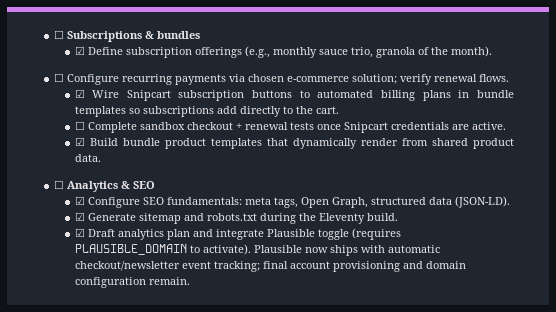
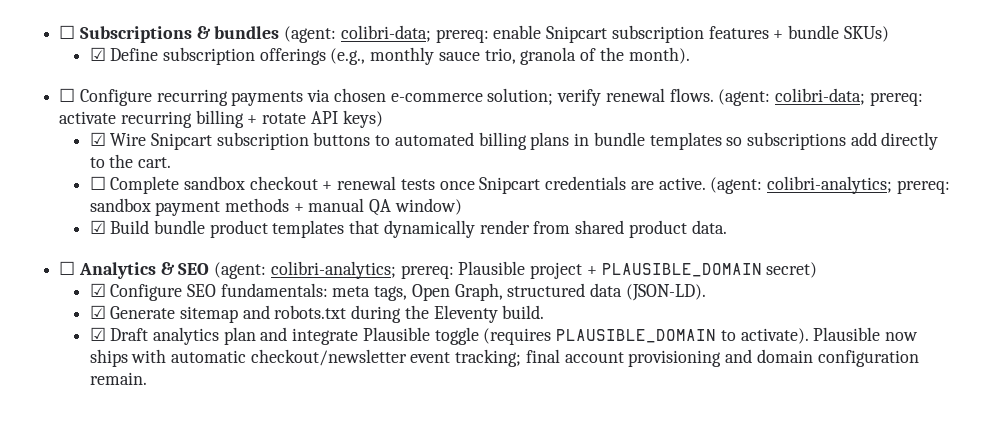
- ☐ Subscriptions & bundles
+ ☐ Subscriptions & bundles (agent: colibri-data; prereq: enable Snipcart subscription features + bundle SKUs)
+ (agent: colibri-data; prereq: activate recurring billing + rotate API keys)
+ (agent: colibri-analytics; prereq: sandbox payment methods + manual QA window)
- ☐ Analytics & SEO
+ ☐ Analytics & SEO (agent: colibri-analytics; prereq: Plausible project + PLAUSIBLE_DOMAIN secret)

